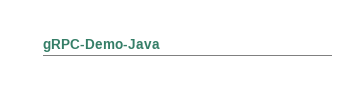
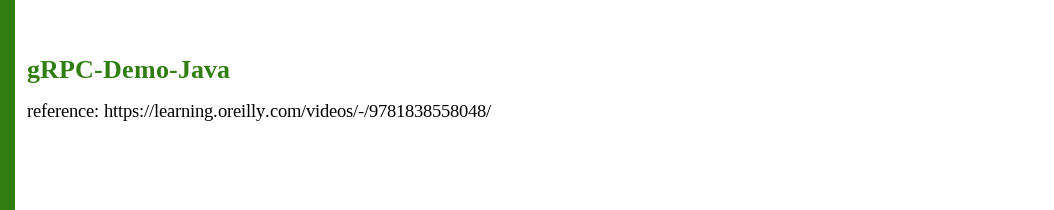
+ reference: https://learning.oreilly.com/videos/-/9781838558048/

